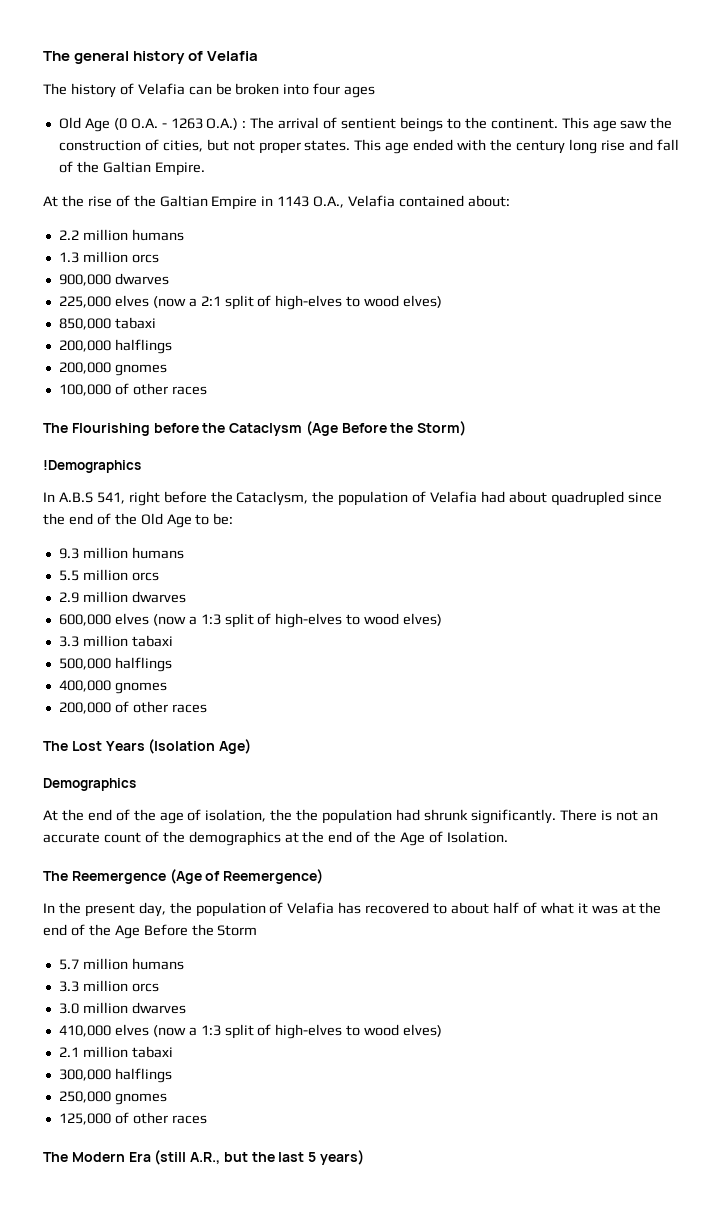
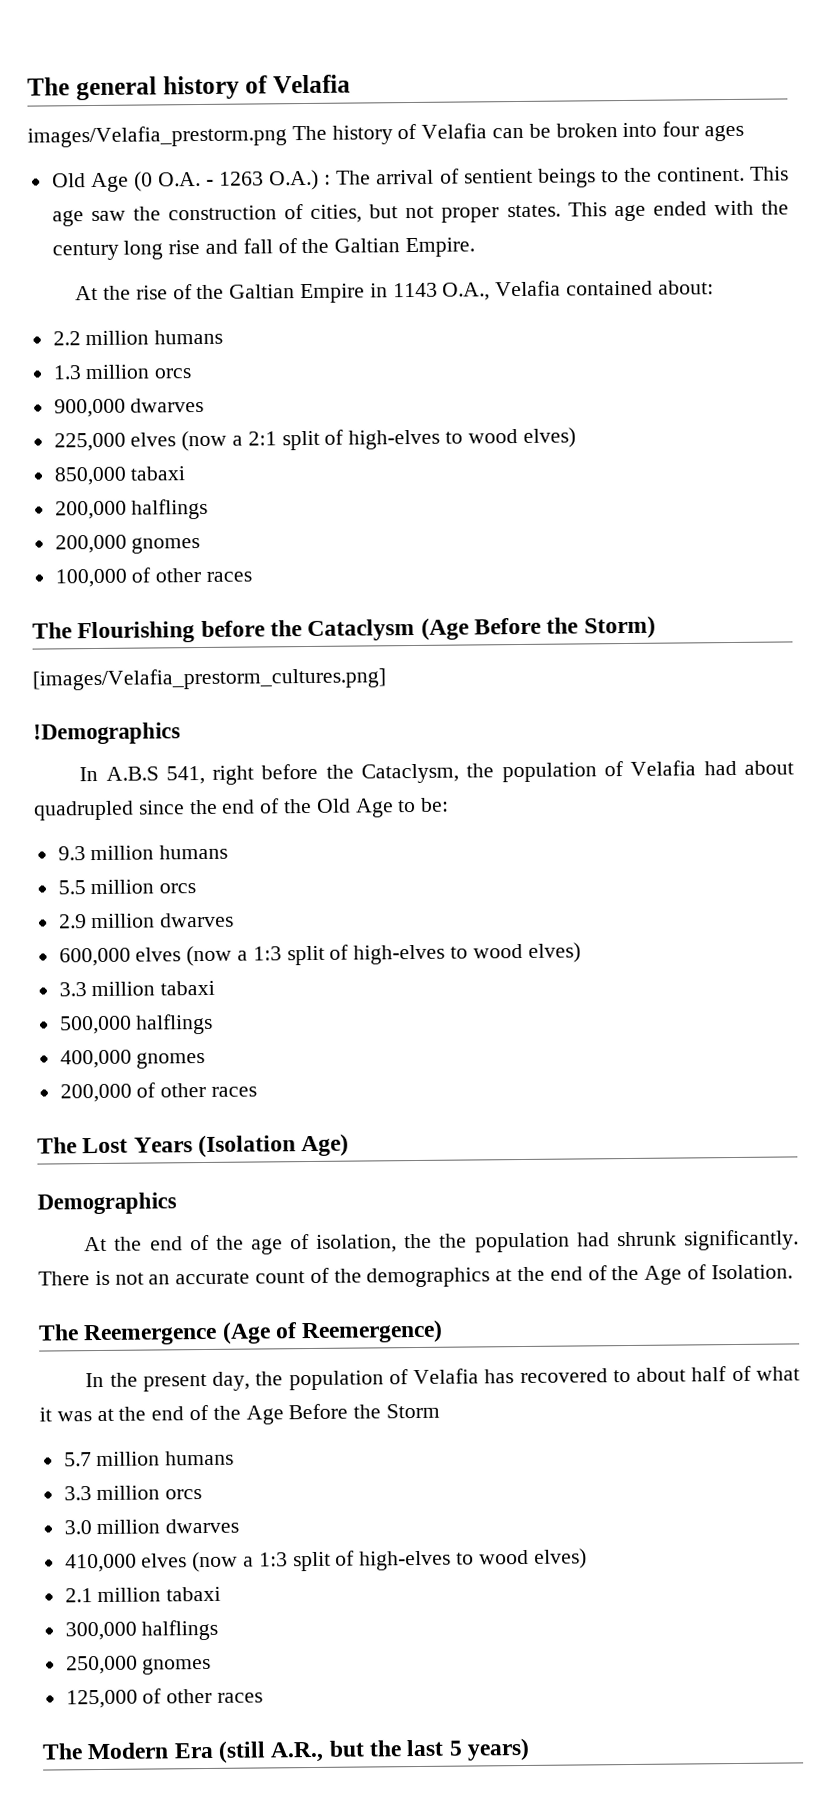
- The history of Velafia can be broken into four ages
+ images/Velafia_prestorm.png The history of Velafia can be broken into four ages
+ [images/Velafia_prestorm_cultures.png]

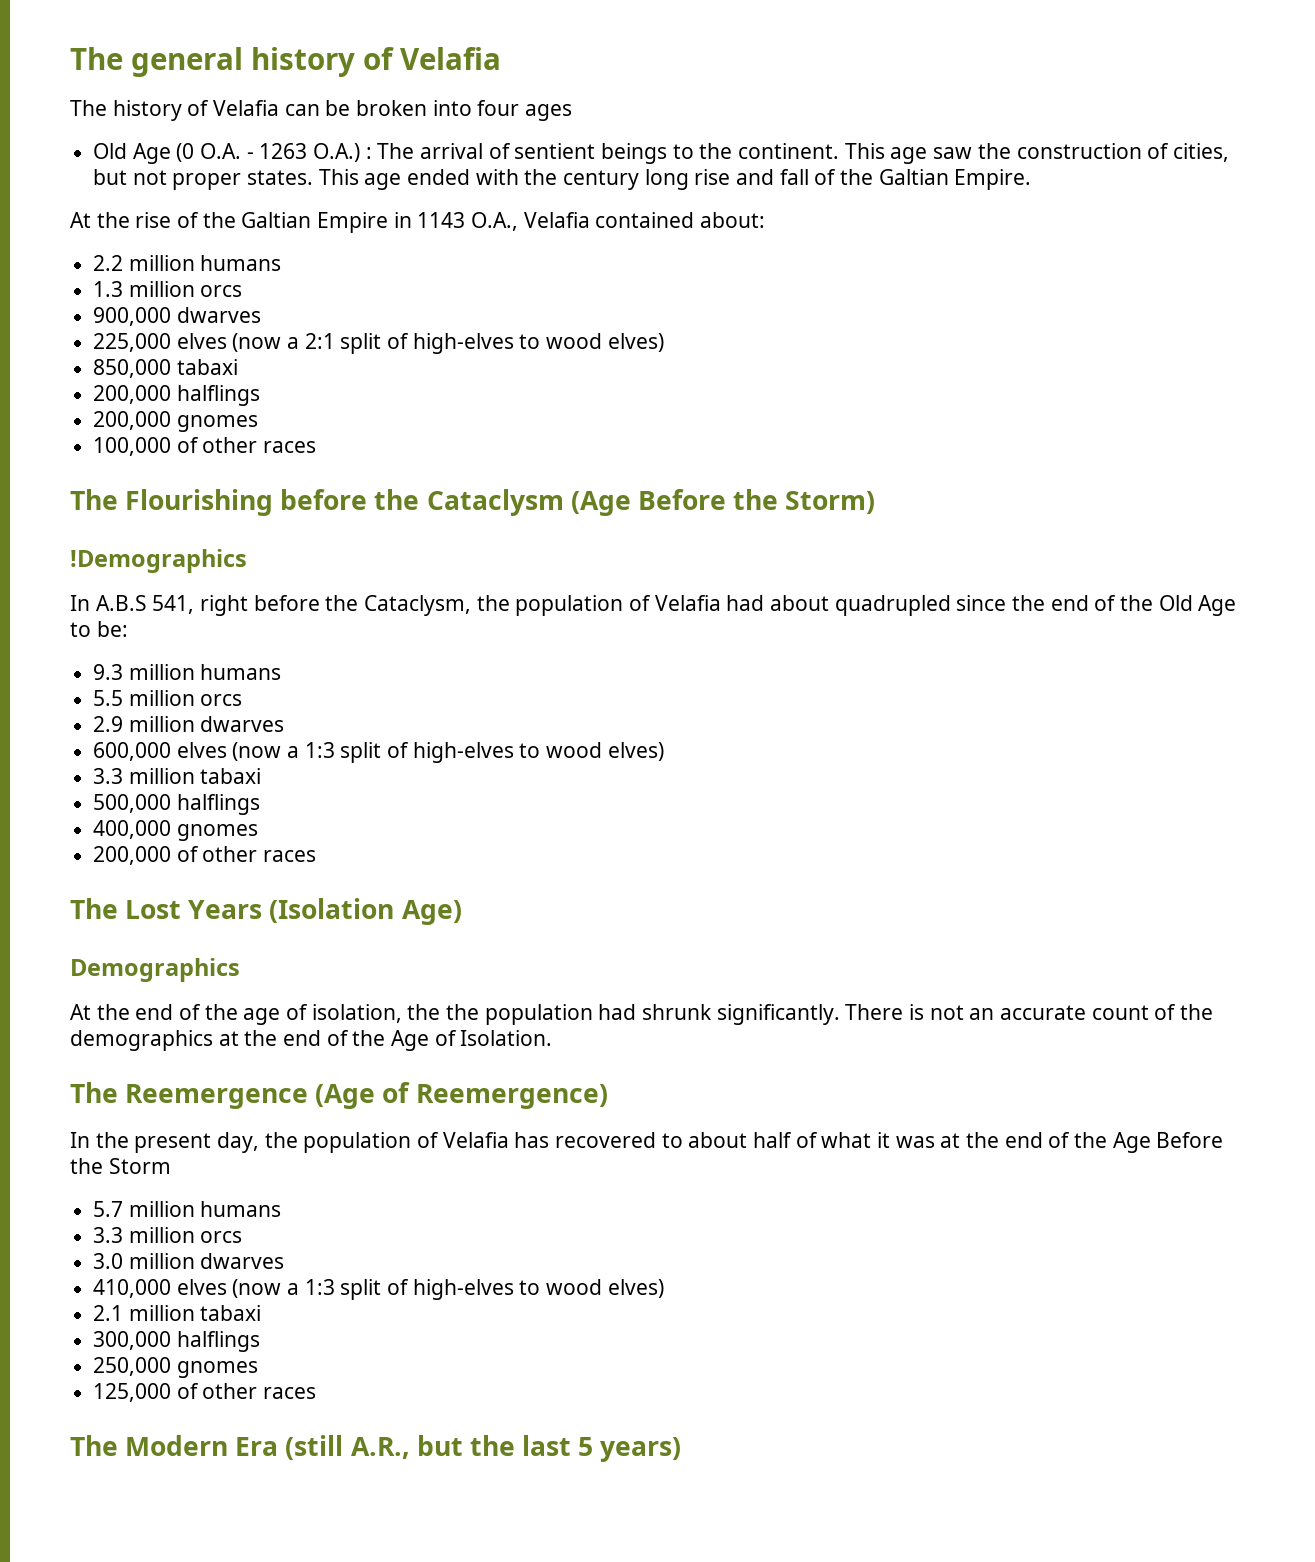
- images/Velafia_prestorm.png The history of Velafia can be broken into four ages
+ The history of Velafia can be broken into four ages
- [images/Velafia_prestorm_cultures.png]

